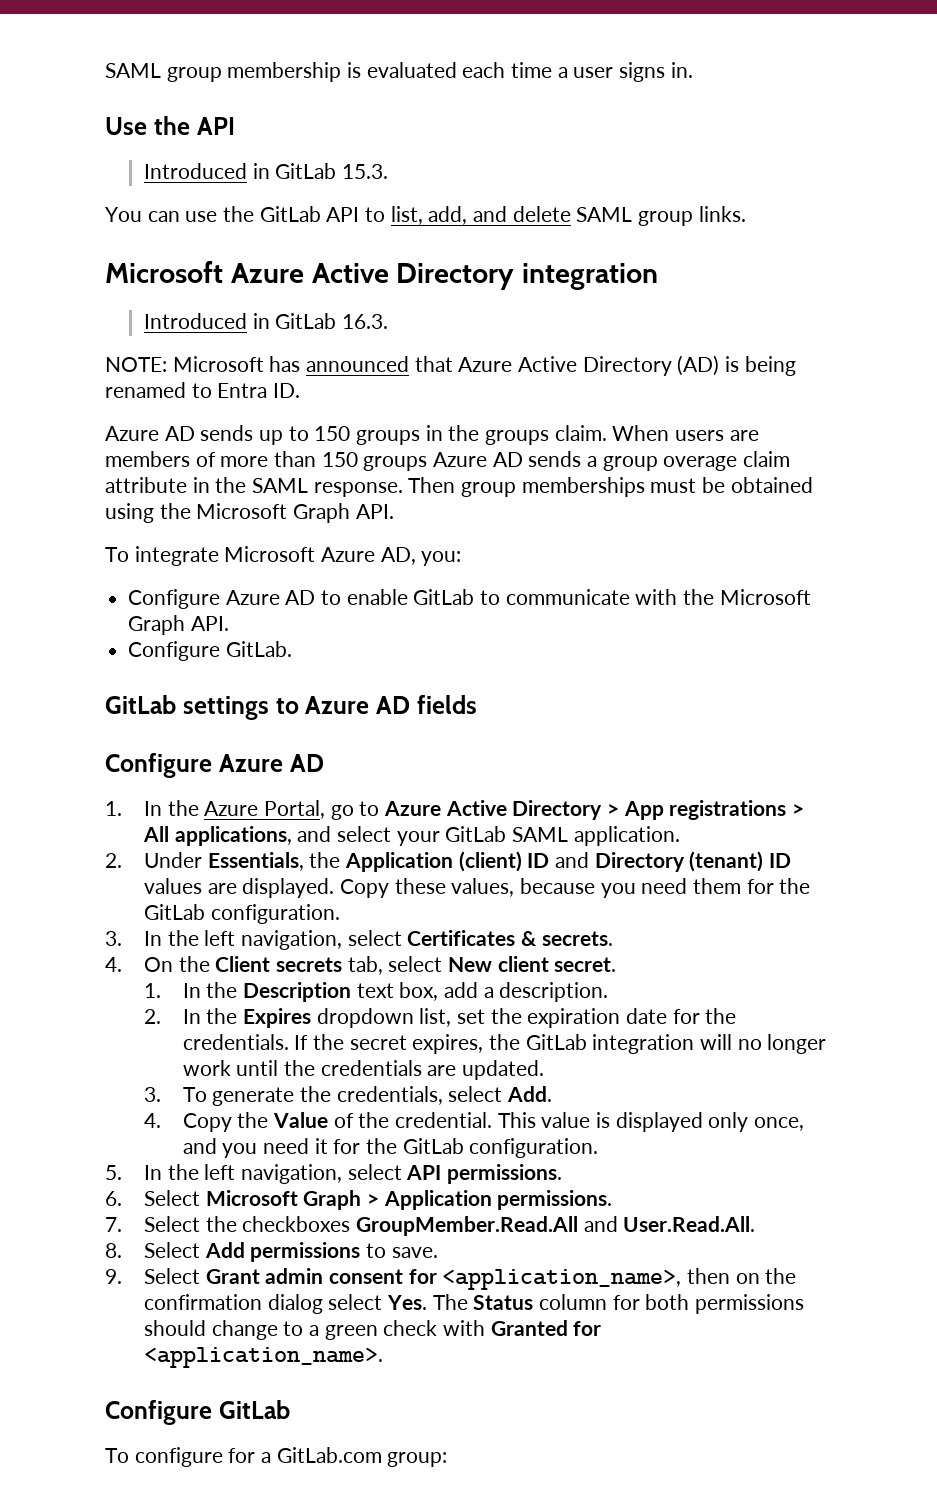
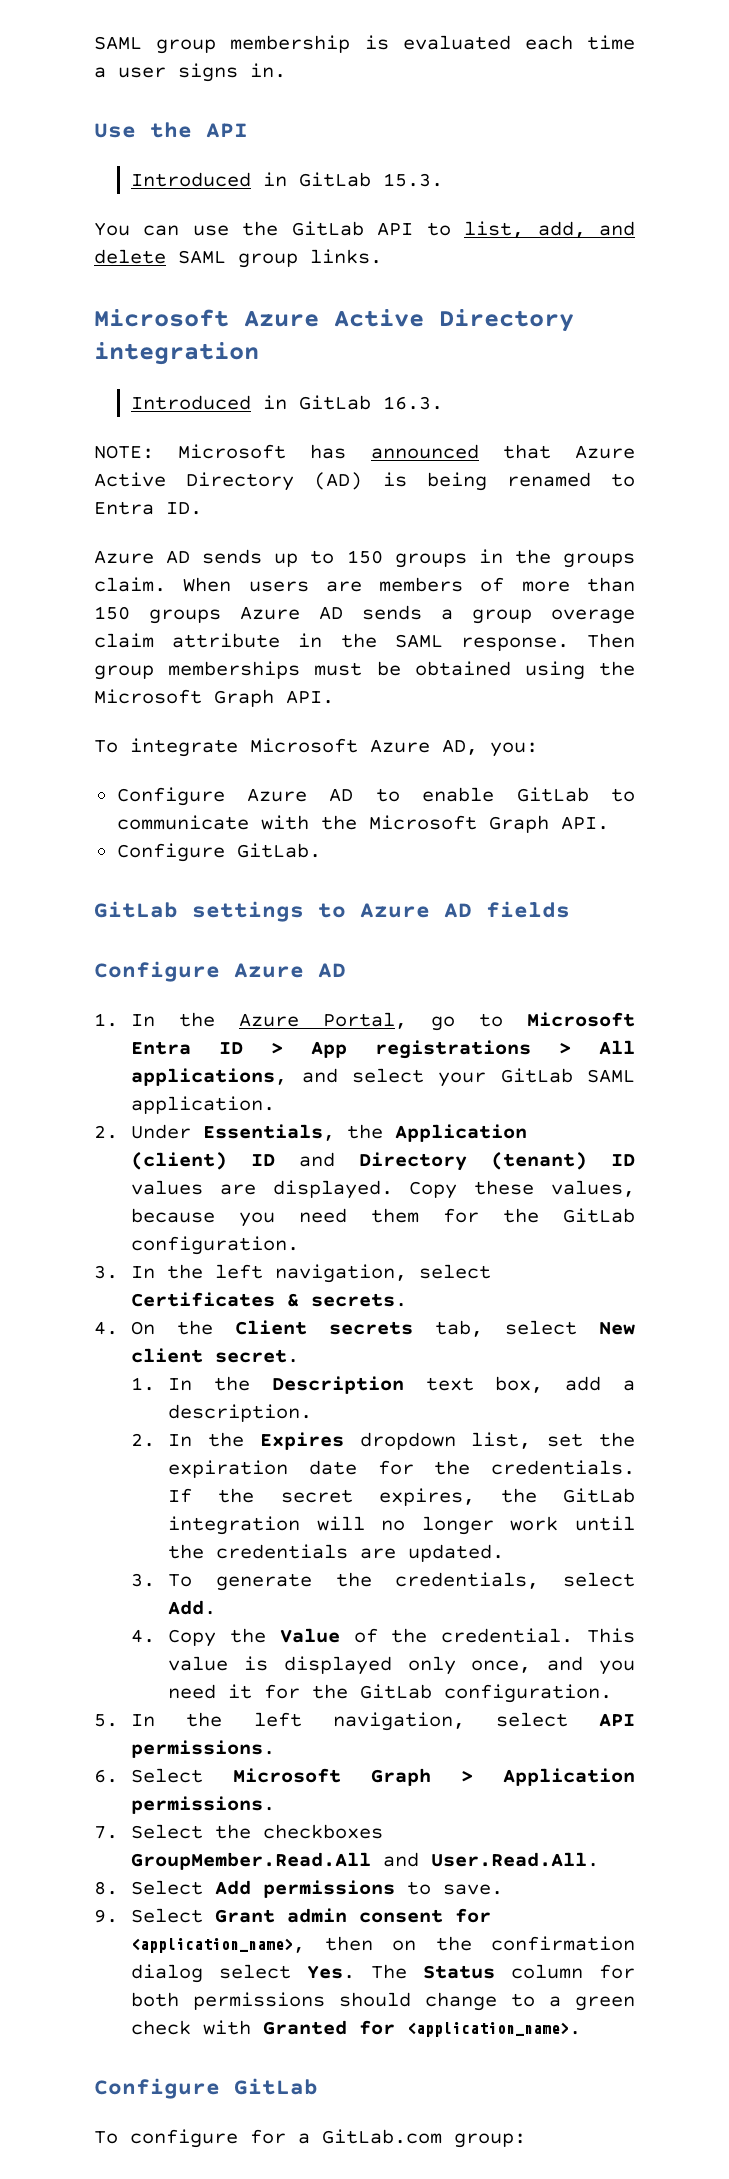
- 1. In the Azure Portal, go to Azure Active Directory > App registrations > All applications, and select your GitLab SAML application.
+ 1. In the Azure Portal, go to Microsoft Entra ID > App registrations > All applications, and select your GitLab SAML application.

